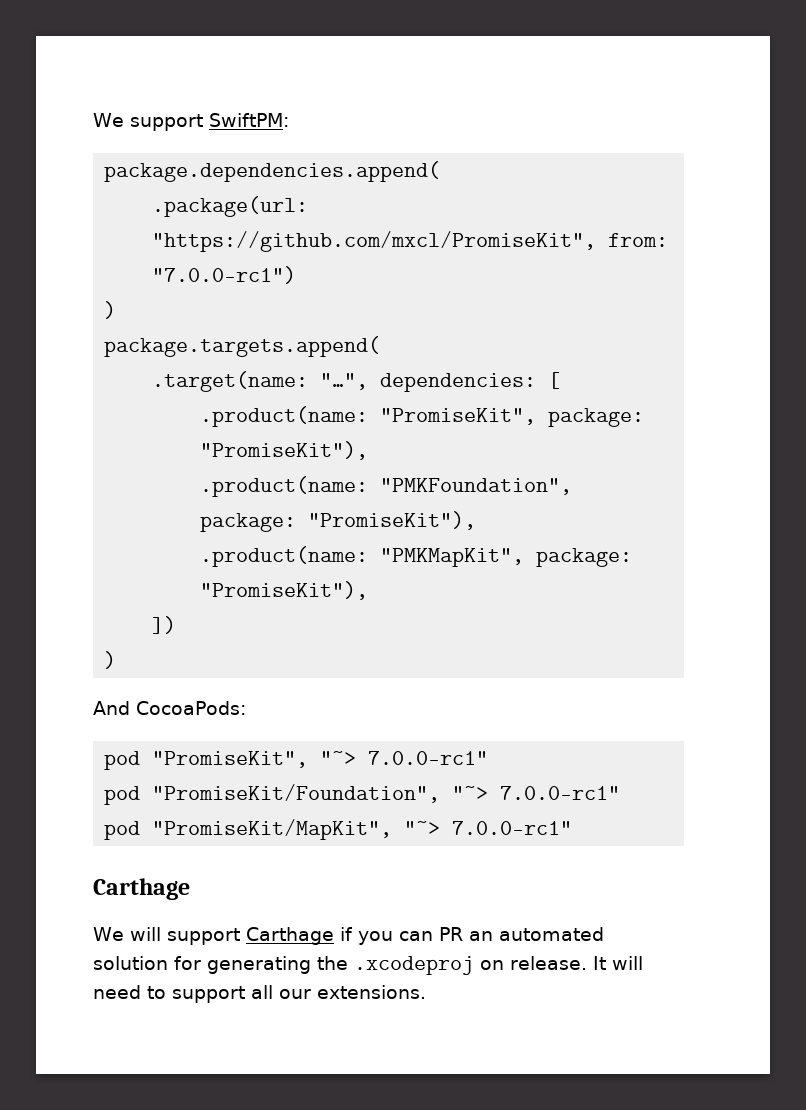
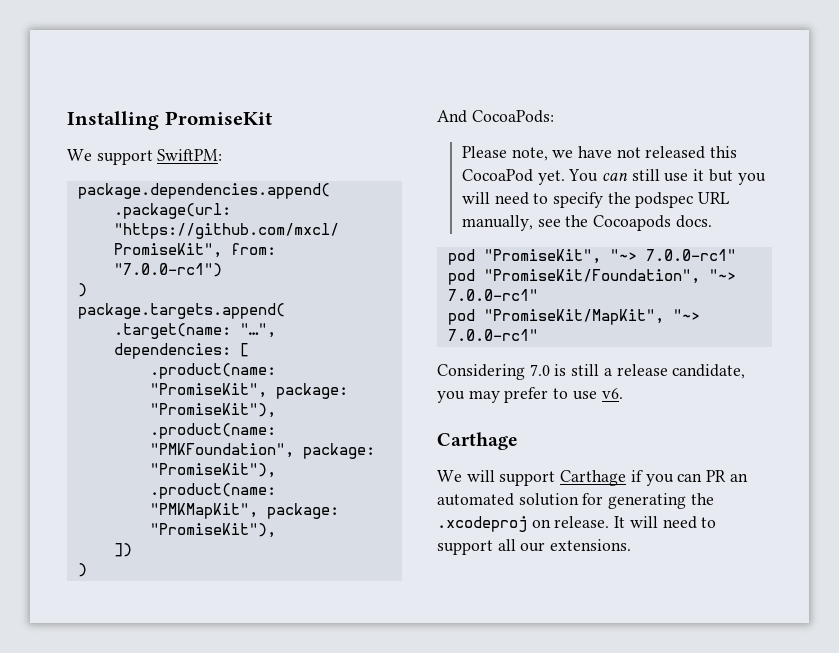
+ Installing PromiseKit
+ Please note, we have not released this CocoaPod yet. You can still use it but you will need to specify the podspec URL manually, see the Cocoapods docs.
+ Considering 7.0 is still a release candidate, you may prefer to use v6.

